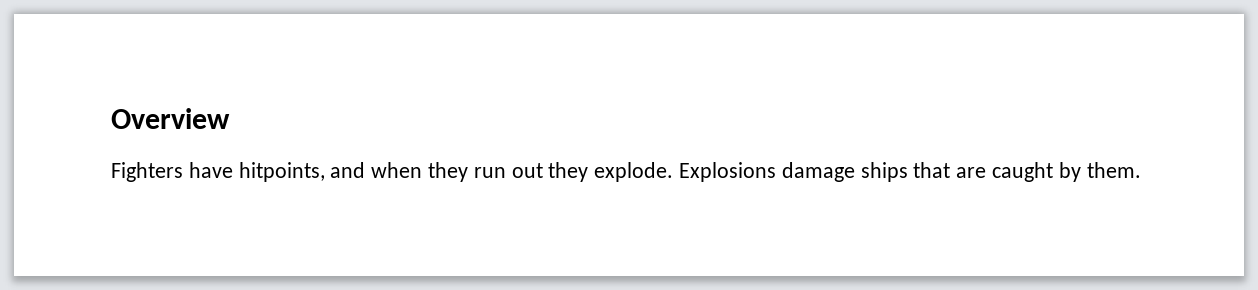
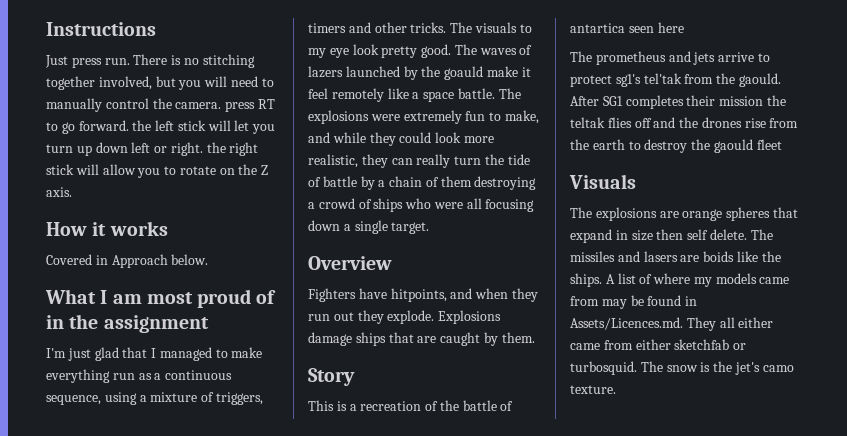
+ Instructions
+ Just press run. There is no stitching together involved, but you will need to manually control the camera. press RT to go forward. the left stick will let you turn up down left or right. the right stick will allow you to rotate on the Z axis.
+ How it works
+ Covered in Approach below.
+ What I am most proud of in the assignment
+ I'm just glad that I managed to make everything run as a continuous sequence, using a mixture of triggers, timers and other tricks. The visuals to my eye look pretty good. The waves of lazers launched by the goauld make it feel remotely like a space battle. The explosions were extremely fun to make, and while they could look more realistic, they can really turn the tide of battle by a chain of them destroying a crowd of ships who were all focusing down a single target.
+ Story
+ This is a recreation of the battle of antartica seen here
+ The prometheus and jets arrive to protect sg1's tel'tak from the gaould. After SG1 completes their mission the teltak flies off and the drones rise from the earth to destroy the gaould fleet
+ Visuals
+ The explosions are orange spheres that expand in size then self delete. The missiles and lasers are boids like the ships. A list of where my models came from may be found in Assets/Licences.md. They all either came from either sketchfab or turbosquid. The snow is the jet's camo texture.

